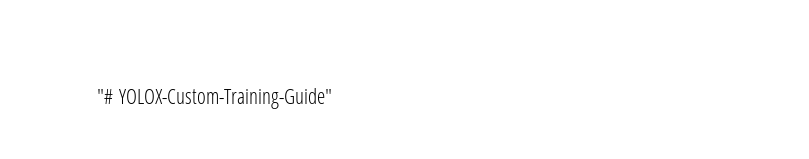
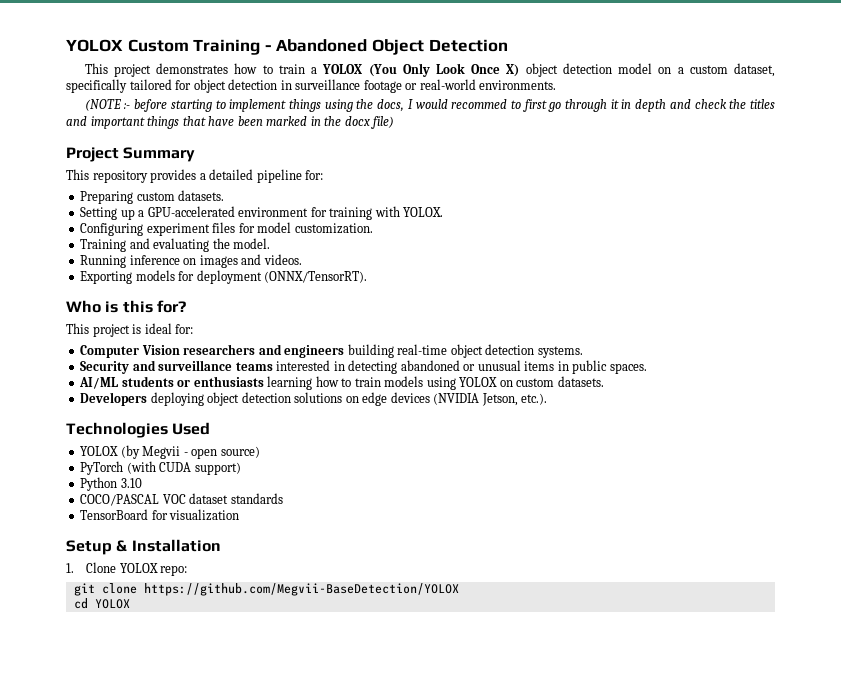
- "# YOLOX-Custom-Training-Guide"
+ YOLOX Custom Training - Abandoned Object Detection
+ This project demonstrates how to train a YOLOX (You Only Look Once X) object detection model on a custom dataset, specifically tailored for object detection in surveillance footage or real-world environments.
+ (NOTE :- before starting to implement things using the docs, I would recommed to first go through it in depth and check the titles and important things that have been marked in the docx file)
+ Project Summary
+ This repository provides a detailed pipeline for:
+ Preparing custom datasets.
+ Setting up a GPU-accelerated environment for training with YOLOX.
+ Configuring experiment files for model customization.
+ Training and evaluating the model.
+ Running inference on images and videos.
+ Exporting models for deployment (ONNX/TensorRT).
+ Who is this for?
+ This project is ideal for:
+ Computer Vision researchers and engineers building real-time object detection systems.
+ Security and surveillance teams interested in detecting abandoned or unusual items in public spaces.
+ AI/ML students or enthusiasts learning how to train models using YOLOX on custom datasets.
+ Developers deploying object detection solutions on edge devices (NVIDIA Jetson, etc.).
+ Technologies Used
+ YOLOX (by Megvii - open source)
+ PyTorch (with CUDA support)
+ Python 3.10
+ COCO/PASCAL VOC dataset standards
+ TensorBoard for visualization
+ Setup & Installation
+ 1. Clone YOLOX repo:
+ git clone https://github.com/Megvii-BaseDetection/YOLOX
+ cd YOLOX

